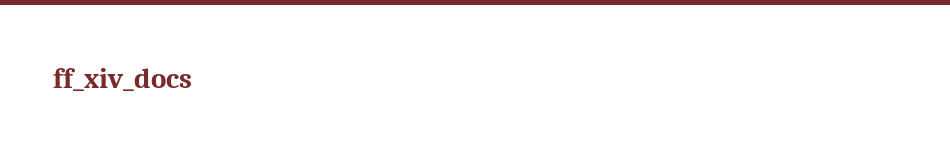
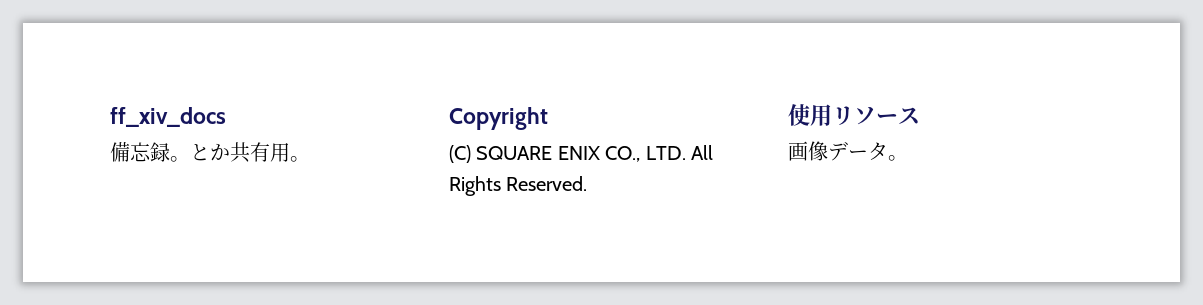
+ 備忘録。とか共有用。
+ Copyright
+ (C) SQUARE ENIX CO., LTD. All Rights Reserved.
+ 使用リソース
+ 画像データ。

